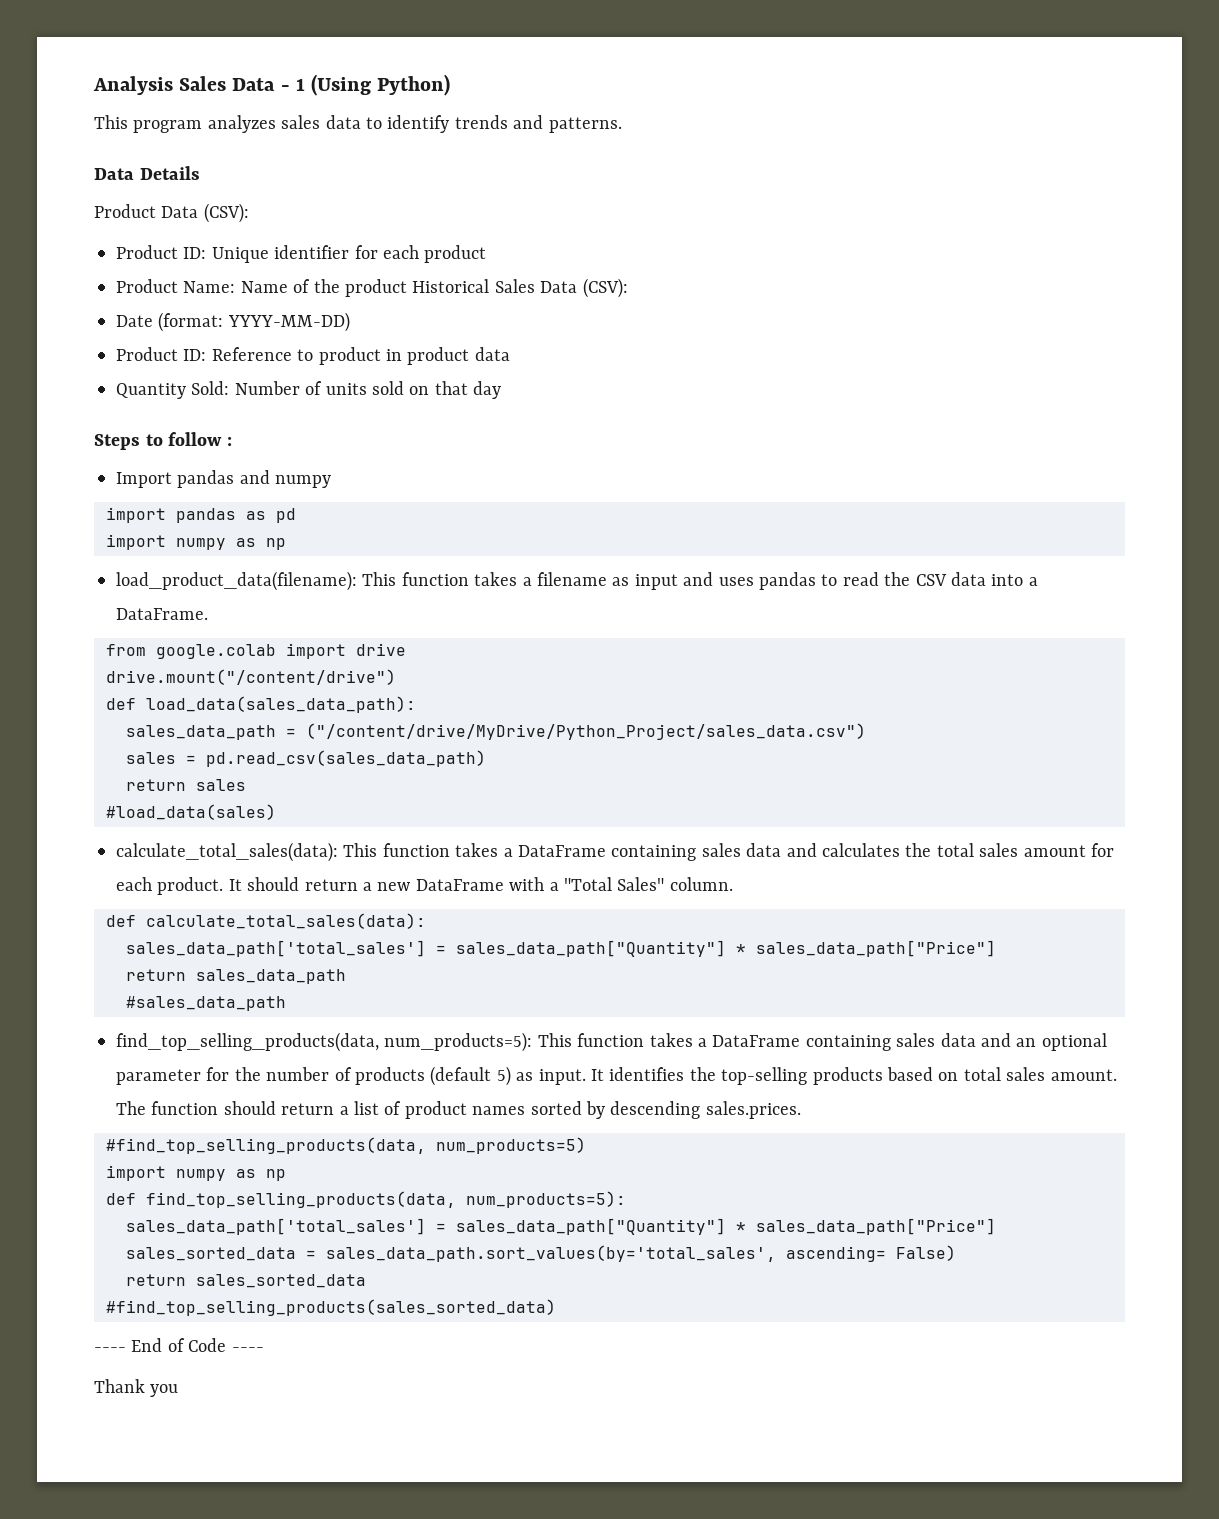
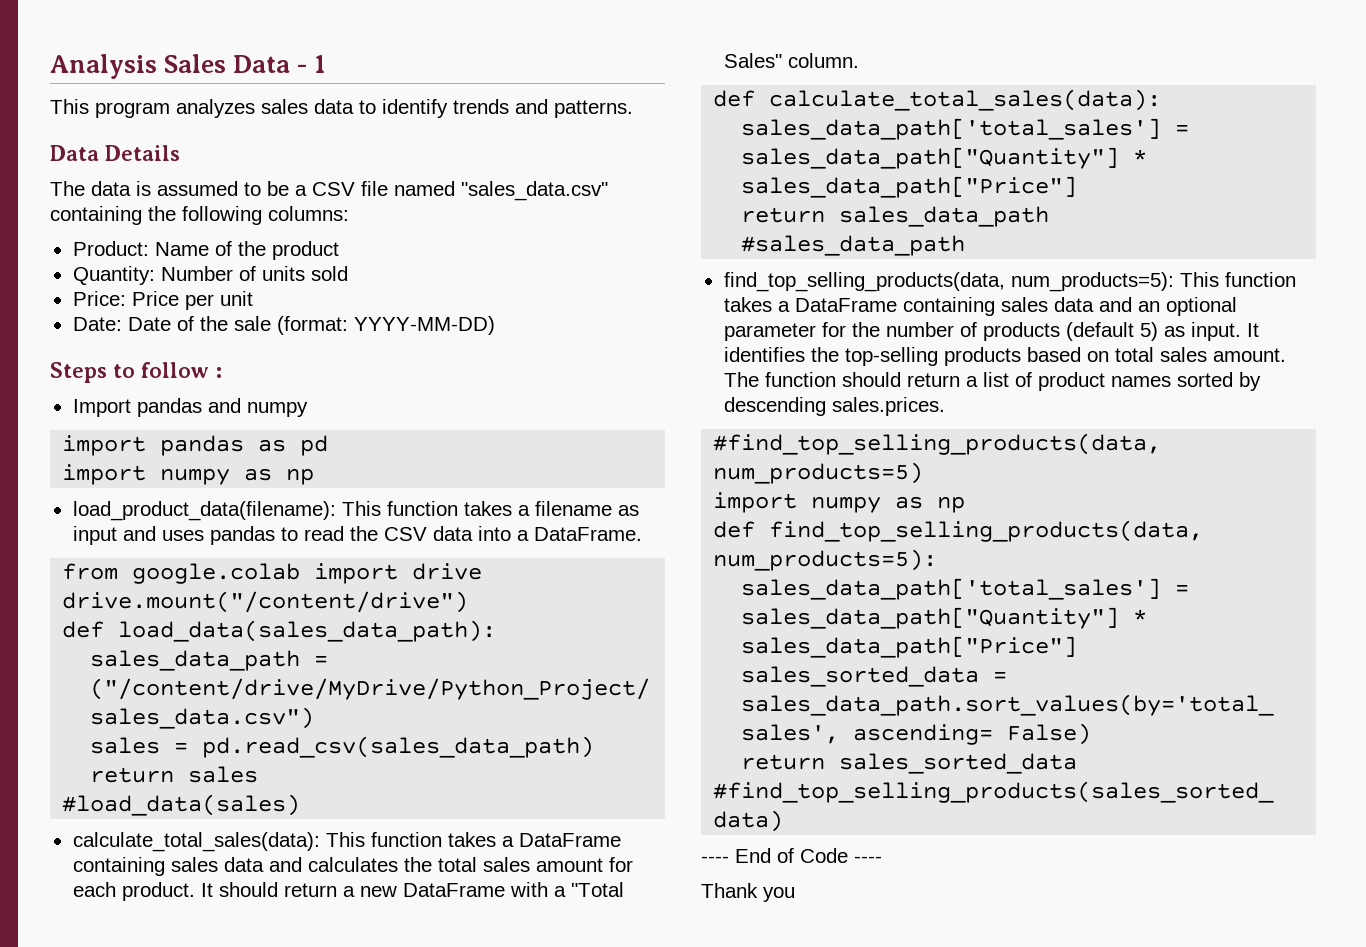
- Analysis Sales Data - 1 (Using Python)
+ Analysis Sales Data - 1
- Product Data (CSV):
- Product ID: Unique identifier for each product
- Product Name: Name of the product Historical Sales Data (CSV):
- Date (format: YYYY-MM-DD)
- Product ID: Reference to product in product data
- Quantity Sold: Number of units sold on that day
+ The data is assumed to be a CSV file named "sales_data.csv" containing the following columns:
+ Product: Name of the product
+ Quantity: Number of units sold
+ Price: Price per unit
+ Date: Date of the sale (format: YYYY-MM-DD)

